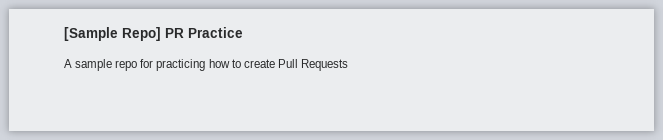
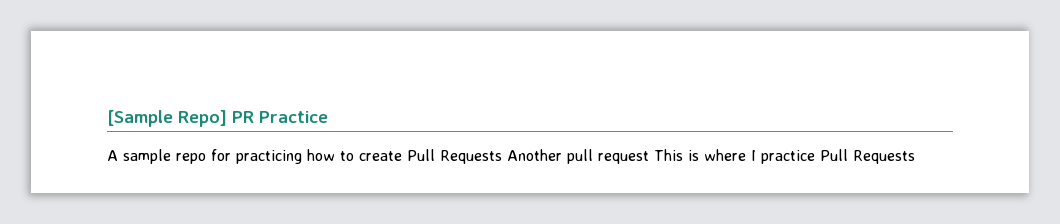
- A sample repo for practicing how to create Pull Requests
+ A sample repo for practicing how to create Pull Requests Another pull request This is where I practice Pull Requests

